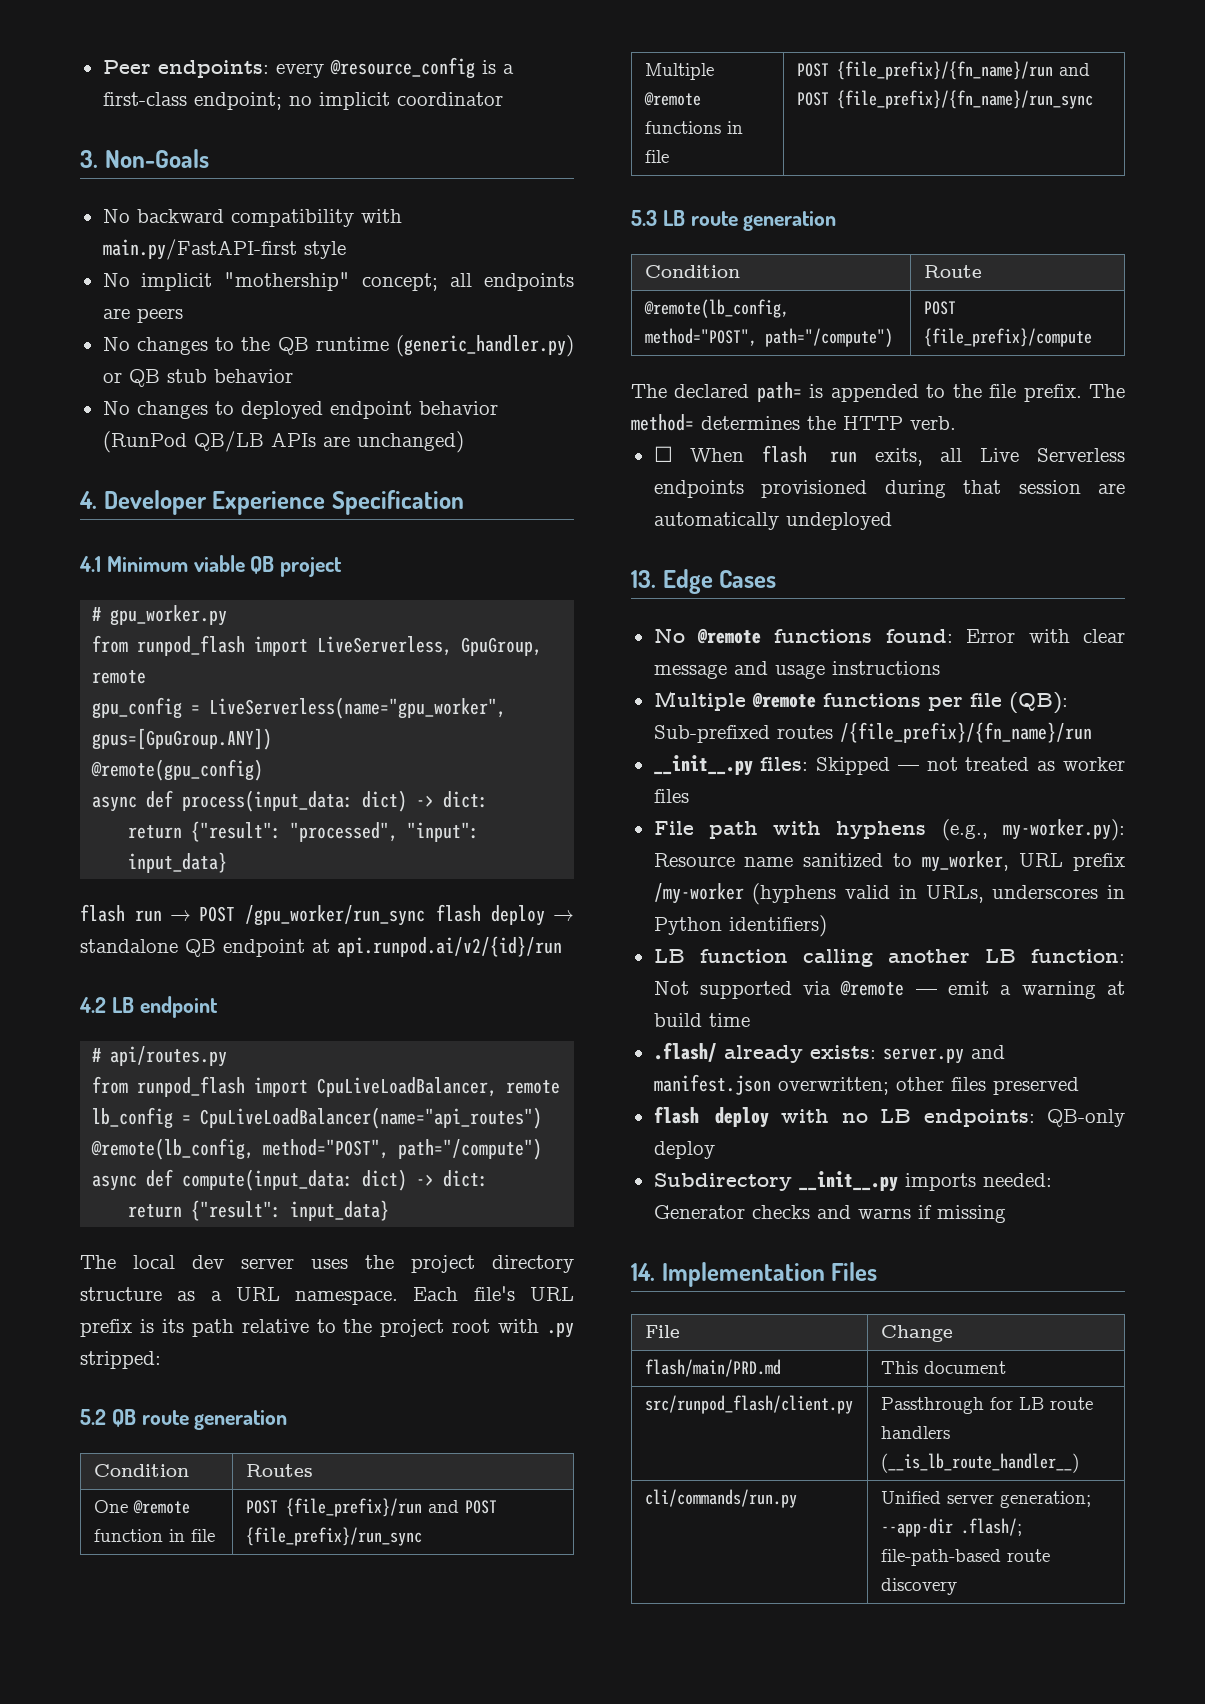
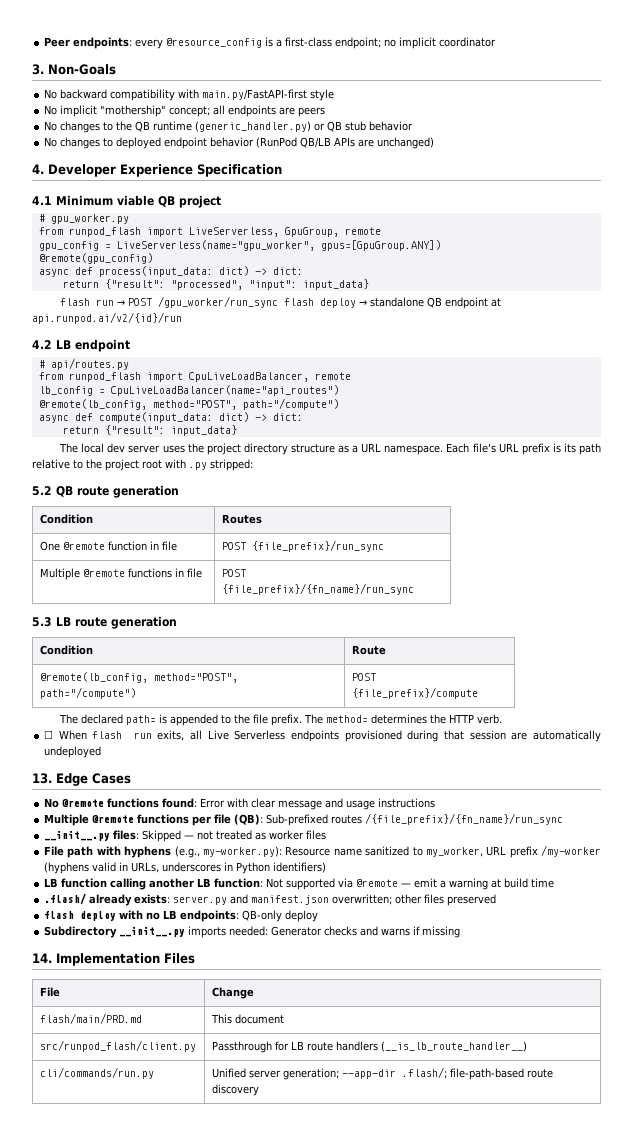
- One @remote function in file | POST {file_prefix}/run and POST {file_prefix}/run_sync
+ One @remote function in file | POST {file_prefix}/run_sync
- Multiple @remote functions in file | POST {file_prefix}/{fn_name}/run and POST {file_prefix}/{fn_name}/run_sync
+ Multiple @remote functions in file | POST {file_prefix}/{fn_name}/run_sync
- Multiple @remote functions per file (QB): Sub-prefixed routes /{file_prefix}/{fn_name}/run
+ Multiple @remote functions per file (QB): Sub-prefixed routes /{file_prefix}/{fn_name}/run_sync

